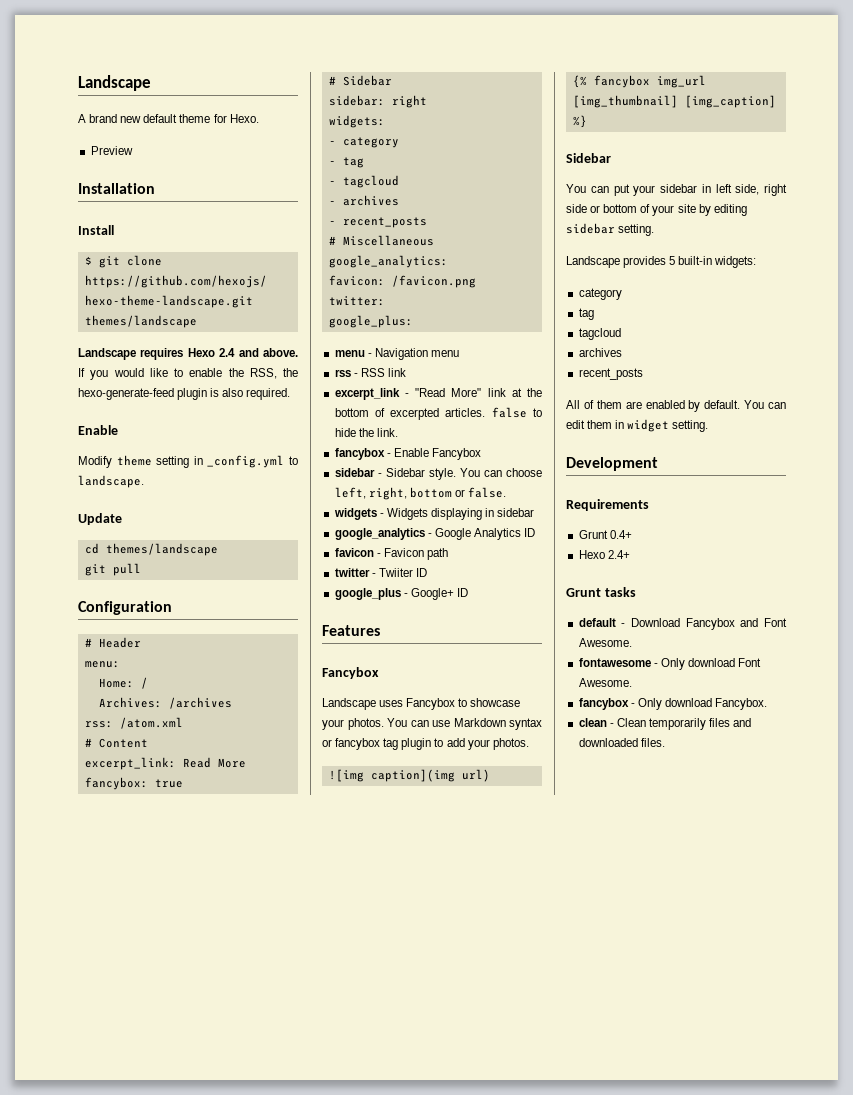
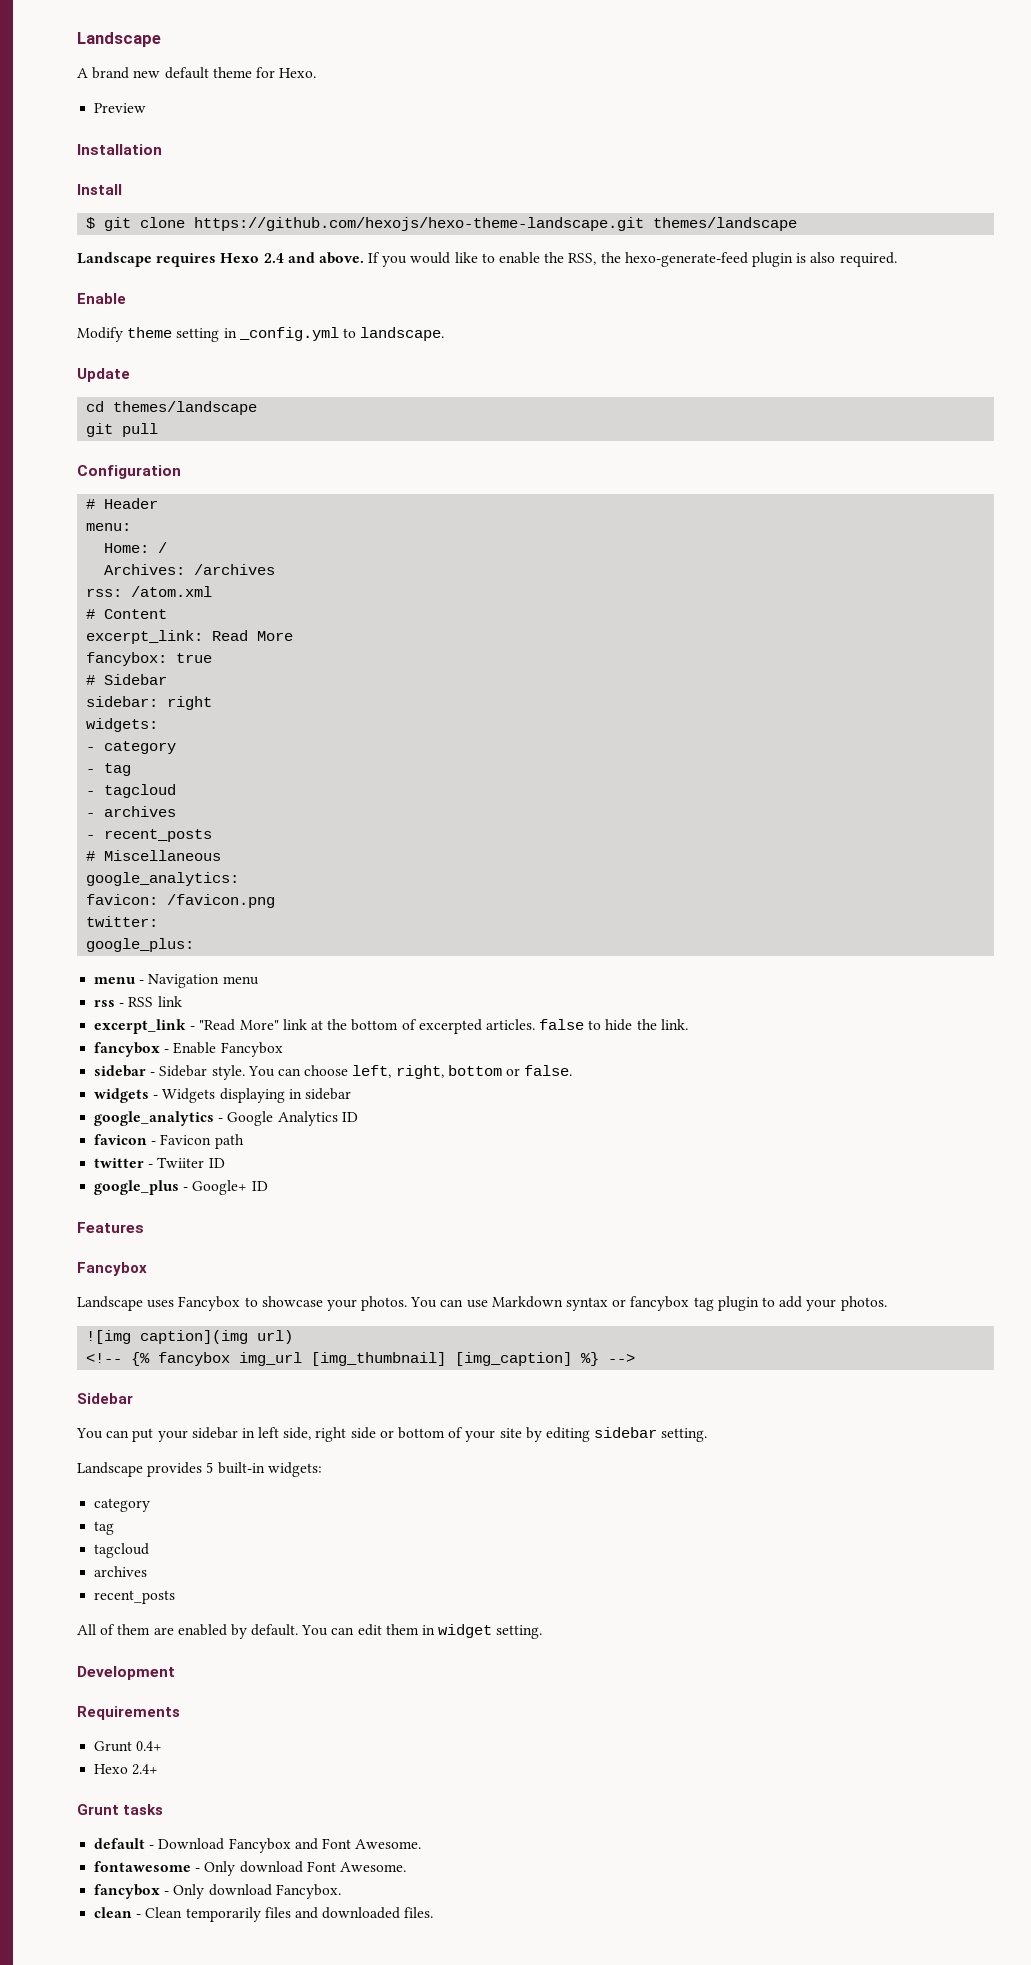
- {% fancybox img_url [img_thumbnail] [img_caption] %}
+ <!-- {% fancybox img_url [img_thumbnail] [img_caption] %} -->

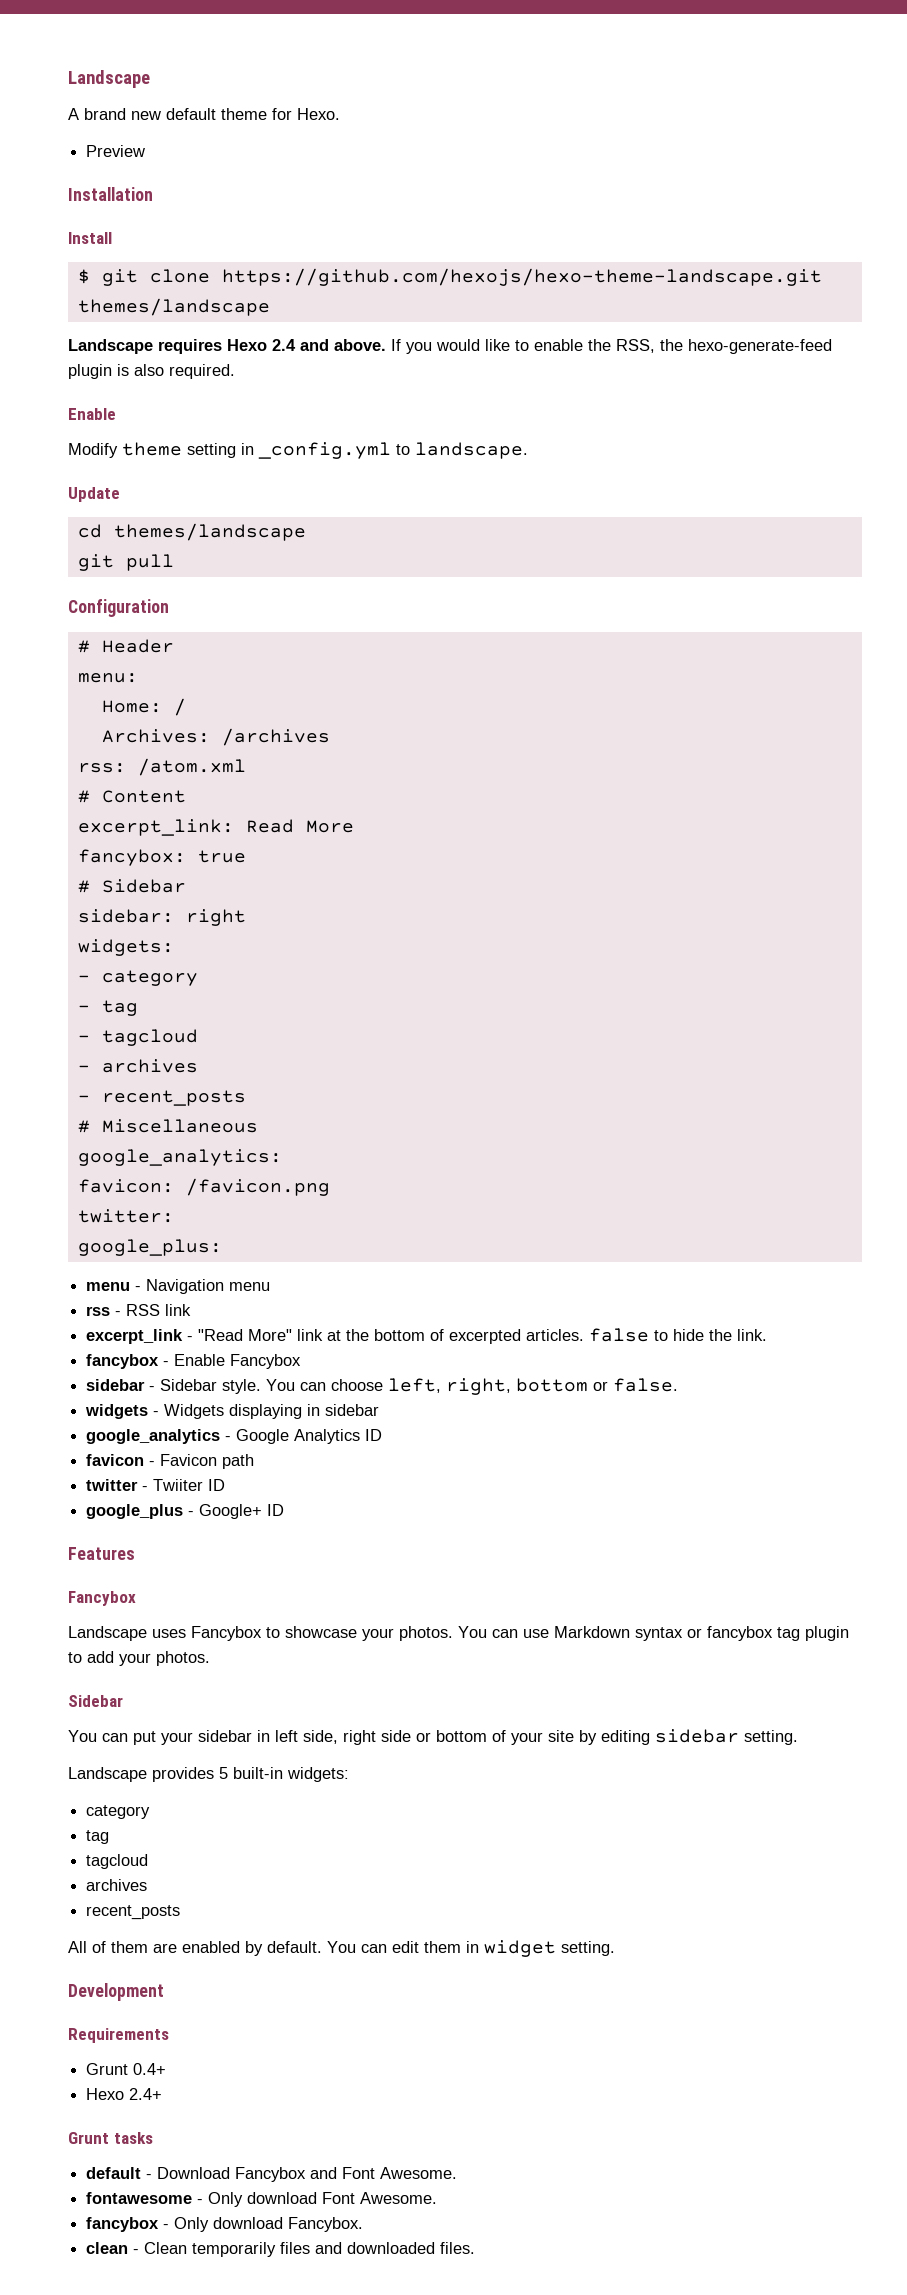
- ![img caption](img url)
- <!-- {% fancybox img_url [img_thumbnail] [img_caption] %} -->

